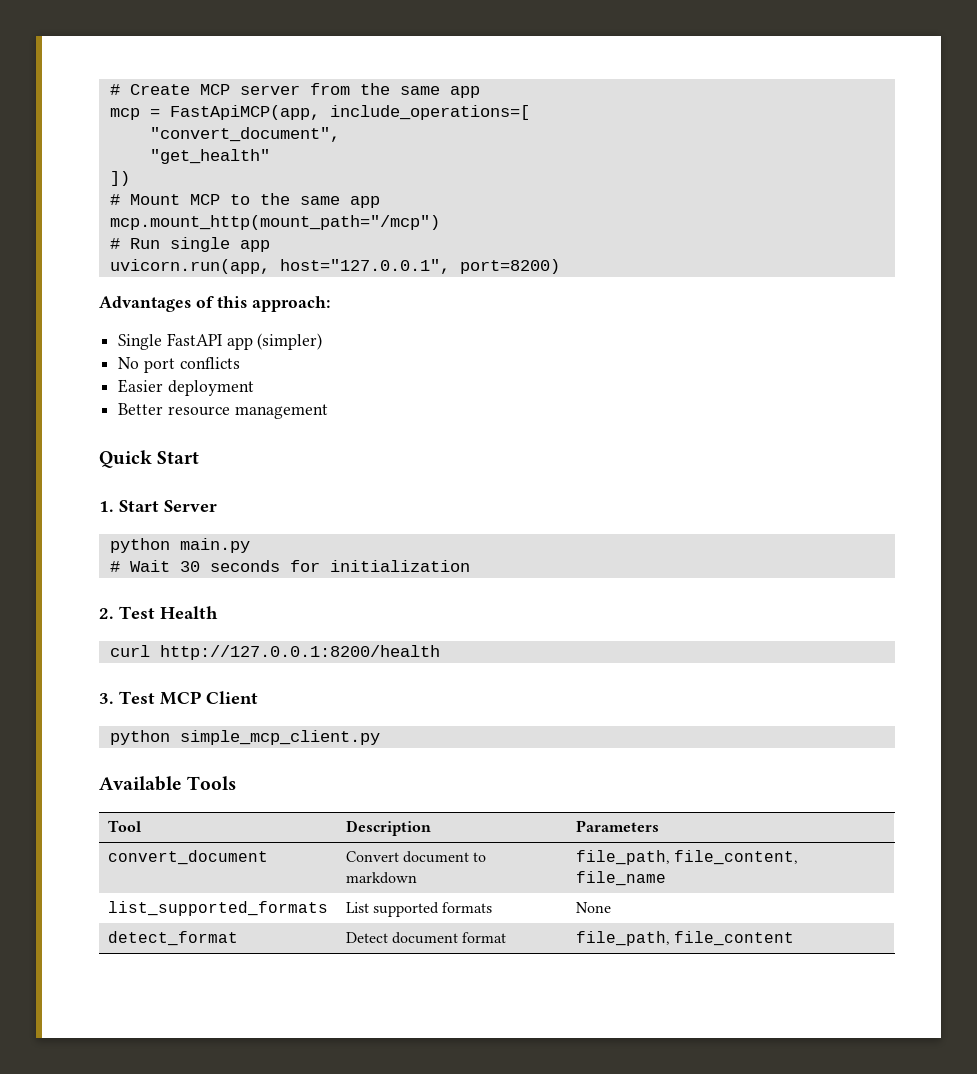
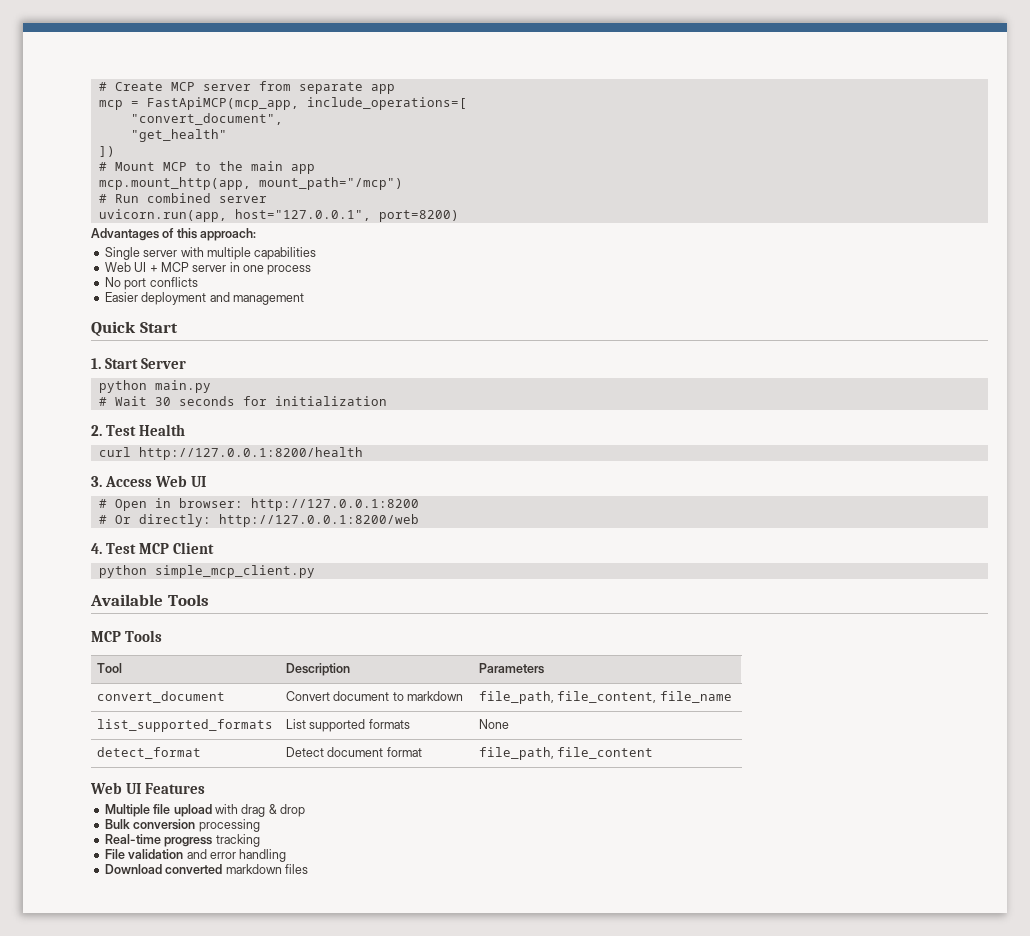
- # Create MCP server from the same app
+ # Create MCP server from separate app
- mcp = FastApiMCP(app, include_operations=[
+ mcp = FastApiMCP(mcp_app, include_operations=[
- # Mount MCP to the same app
- mcp.mount_http(mount_path="/mcp")
+ # Mount MCP to the main app
+ mcp.mount_http(app, mount_path="/mcp")
- # Run single app
+ # Run combined server
- Single FastAPI app (simpler)
+ Single server with multiple capabilities
+ Web UI + MCP server in one process
- Easier deployment
- Better resource management
+ Easier deployment and management
- 3. Test MCP Client
+ 3. Access Web UI
+ # Open in browser: http://127.0.0.1:8200
+ # Or directly: http://127.0.0.1:8200/web
+ 4. Test MCP Client
+ MCP Tools
+ Web UI Features
+ Multiple file upload with drag & drop
+ Bulk conversion processing
+ Real-time progress tracking
+ File validation and error handling
+ Download converted markdown files

